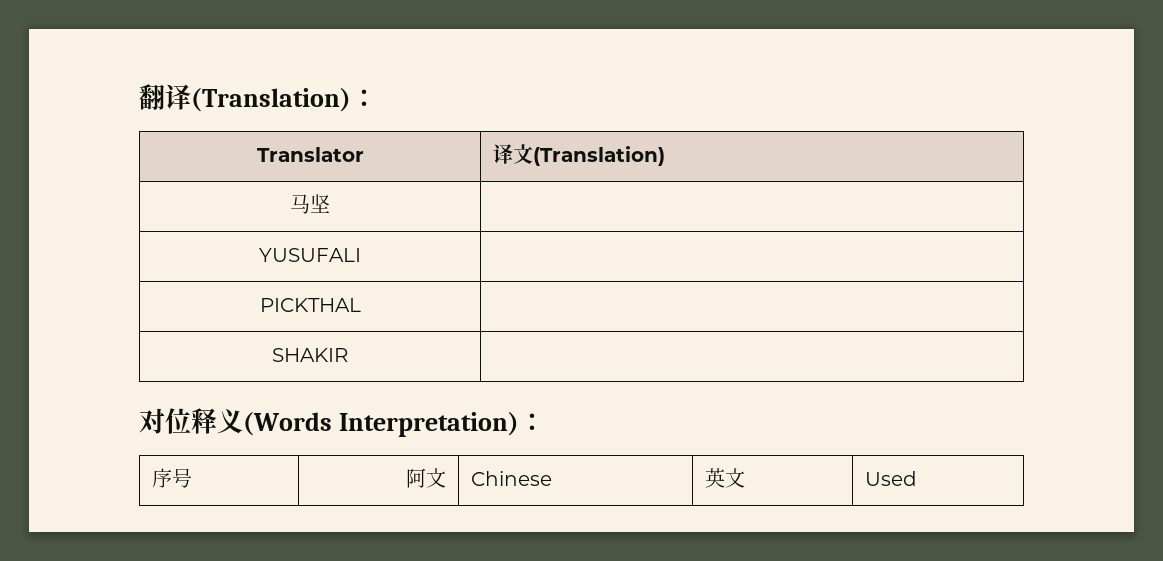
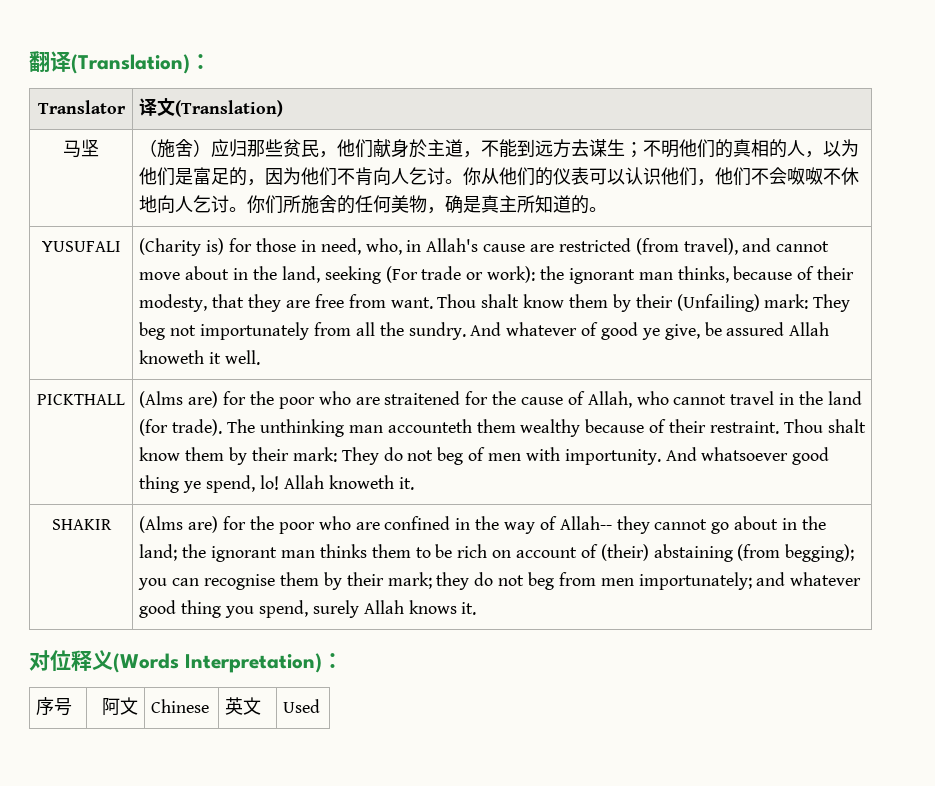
- YUSUFALI |
- PICKTHAL |
- SHAKIR |
+ （施舍）应归那些贫民，他们献身於主道，不能到远方去谋生；不明他们的真相的人，以为他们是富足的，因为他们不肯向人乞讨。你从他们的仪表可以认识他们，他们不会呶呶不休地向人乞讨。你们所施舍的任何美物，确是真主所知道的。
+ YUSUFALI | (Charity is) for those in need, who, in Allah's cause are restricted (from travel), and cannot move about in the land, seeking (For trade or work): the ignorant man thinks, because of their modesty, that they are free from want. Thou shalt know them by their (Unfailing) mark: They beg not importunately from all the sundry. And whatever of good ye give, be assured Allah knoweth it well.
+ PICKTHALL | (Alms are) for the poor who are straitened for the cause of Allah, who cannot travel in the land (for trade). The unthinking man accounteth them wealthy because of their restraint. Thou shalt know them by their mark: They do not beg of men with importunity. And whatsoever good thing ye spend, lo! Allah knoweth it.
+ SHAKIR | (Alms are) for the poor who are confined in the way of Allah-- they cannot go about in the land; the ignorant man thinks them to be rich on account of (their) abstaining (from begging); you can recognise them by their mark; they do not beg from men importunately; and whatever good thing you spend, surely Allah knows it.

